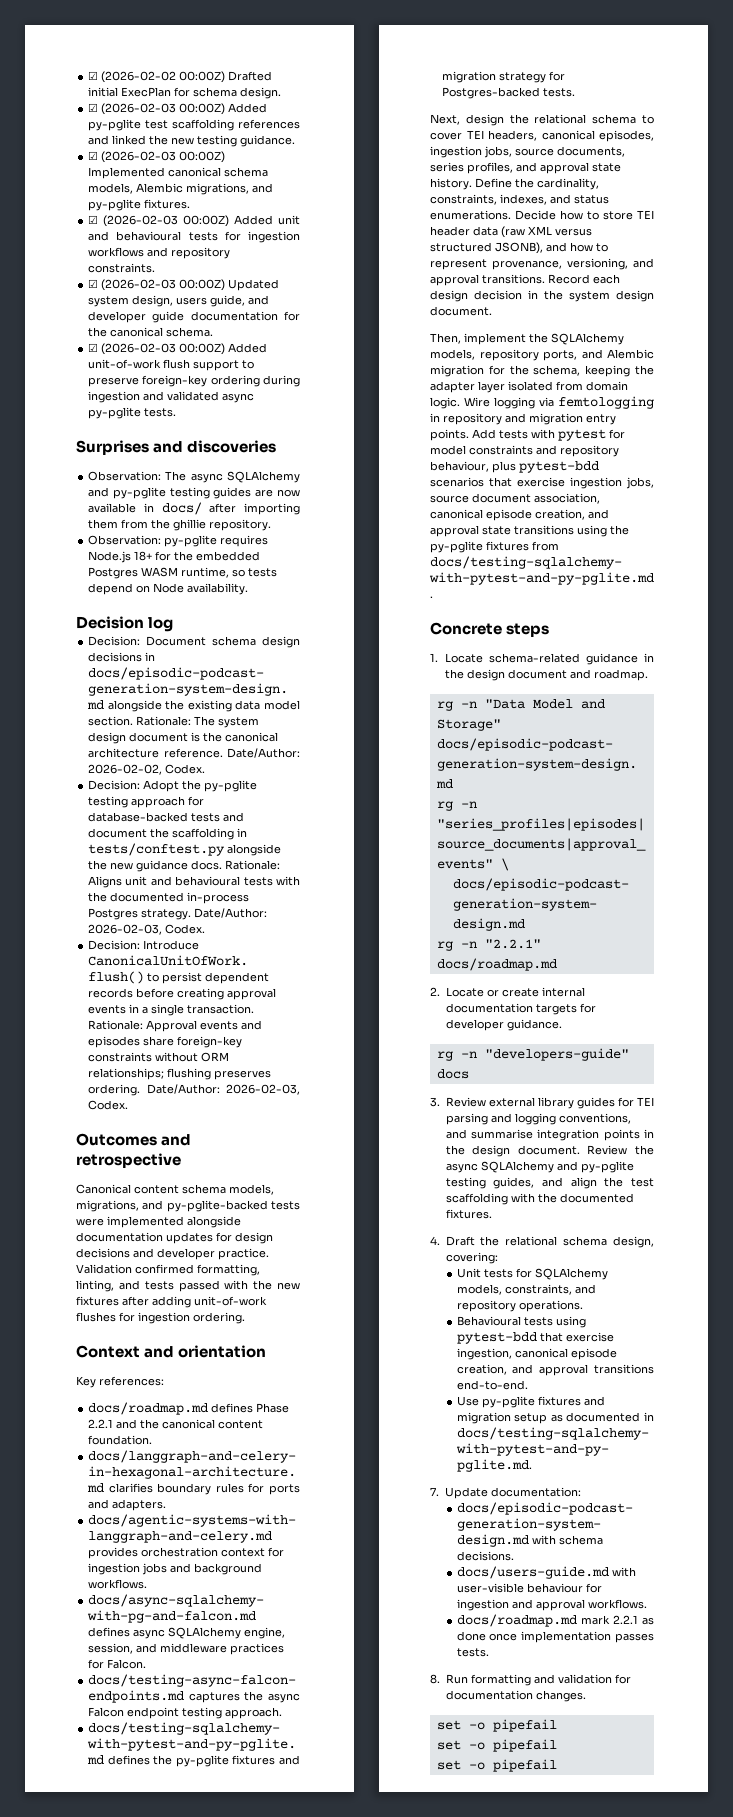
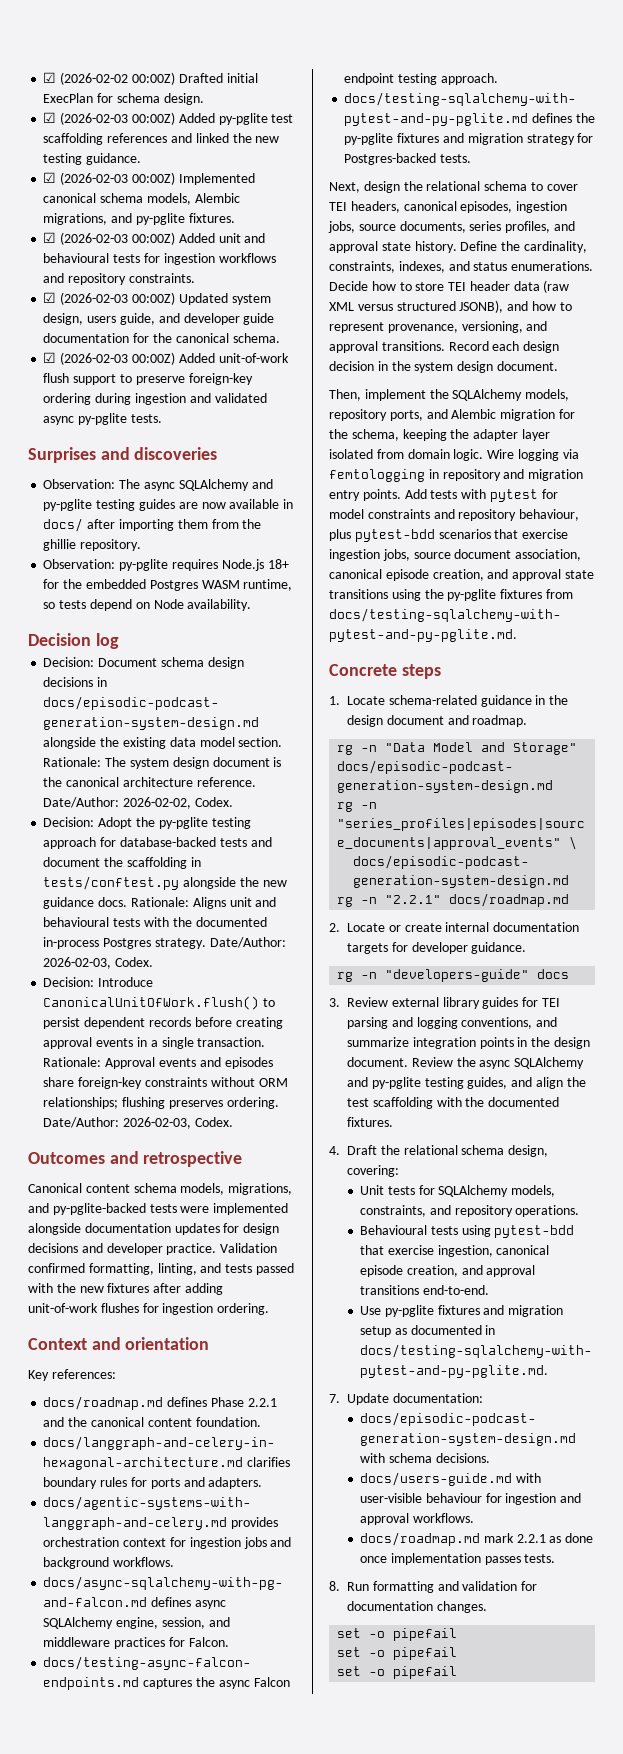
- 3. Review external library guides for TEI parsing and logging conventions, and summarise integration points in the design document.
+ 3. Review external library guides for TEI parsing and logging conventions, and summarize integration points in the design document.

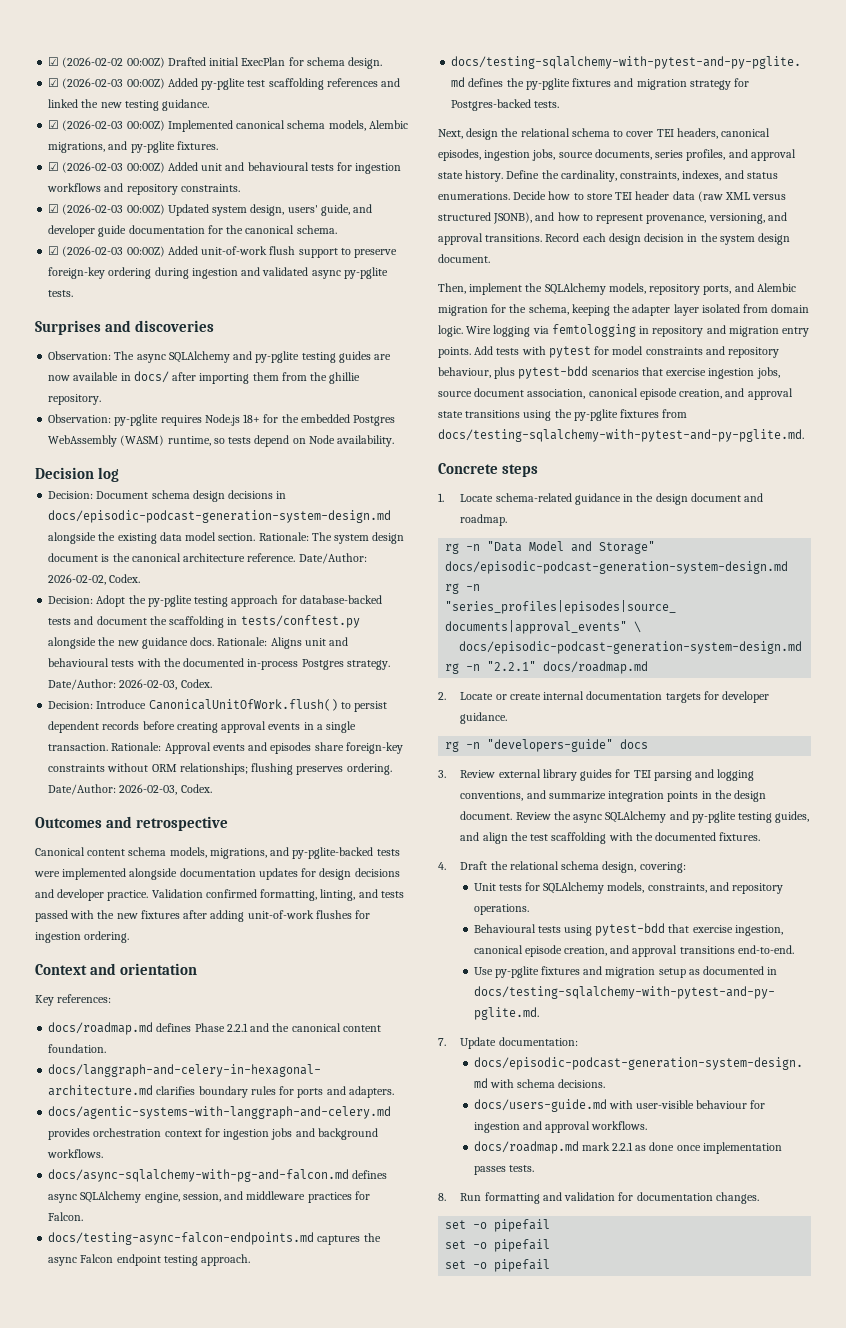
- ☑ (2026-02-03 00:00Z) Updated system design, users guide, and developer guide documentation for the canonical schema.
+ ☑ (2026-02-03 00:00Z) Updated system design, users' guide, and developer guide documentation for the canonical schema.
- Observation: py-pglite requires Node.js 18+ for the embedded Postgres WASM runtime, so tests depend on Node availability.
+ Observation: py-pglite requires Node.js 18+ for the embedded Postgres WebAssembly (WASM) runtime, so tests depend on Node availability.

